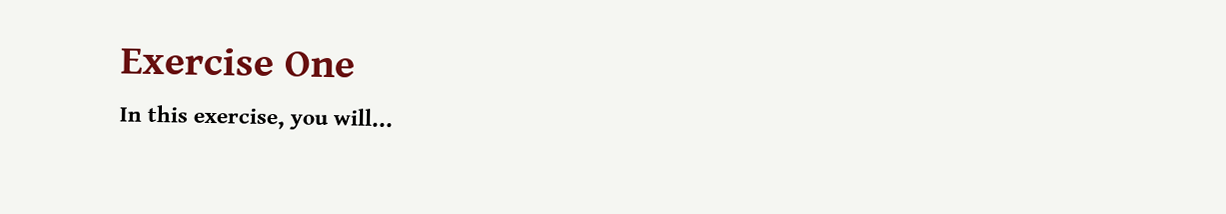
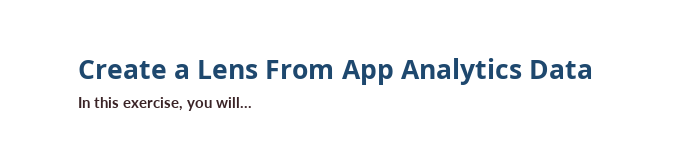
- Exercise One
+ Create a Lens From App Analytics Data

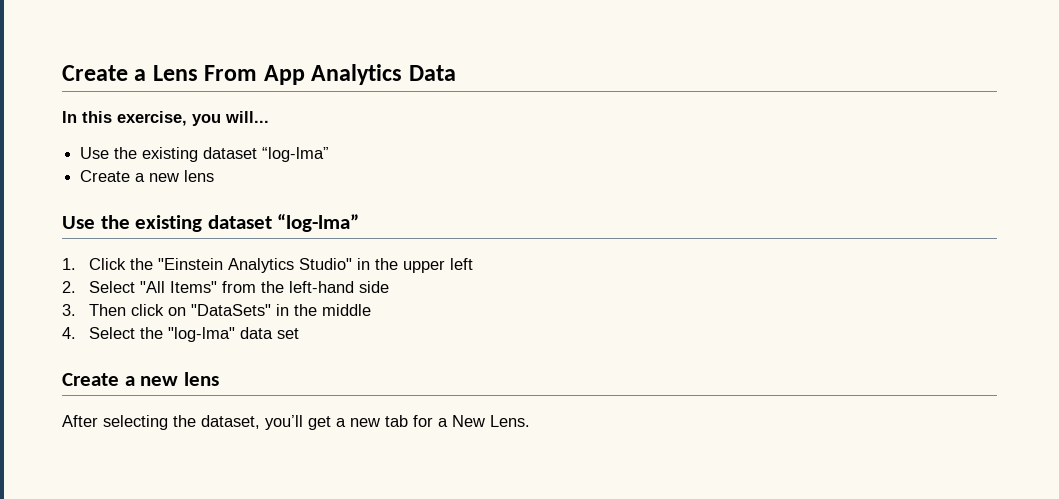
  In this exercise, you will...
+ Use the existing dataset “log-lma”
+ Create a new lens
+ Use the existing dataset “log-lma”
+ 1. Click the "Einstein Analytics Studio" in the upper left
+ 2. Select "All Items" from the left-hand side
+ 3. Then click on "DataSets" in the middle
+ 4. Select the "log-lma" data set
+ Create a new lens
+ After selecting the dataset, you’ll get a new tab for a New Lens.

